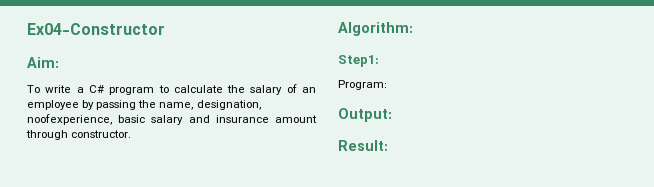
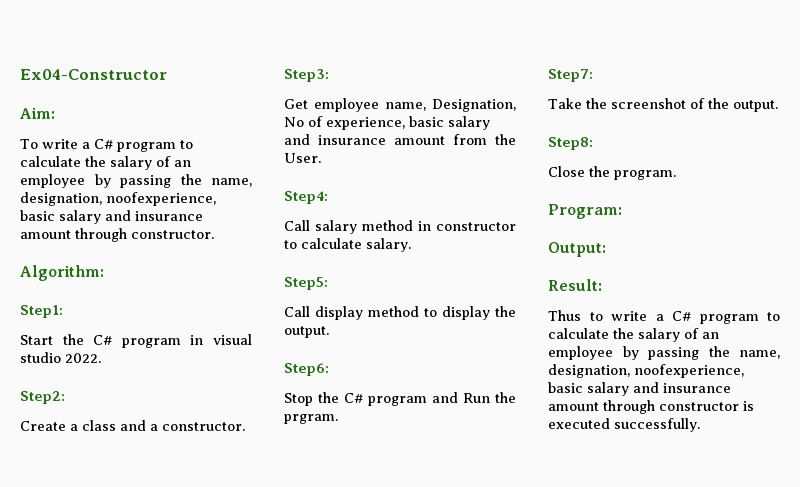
+ Start the C# program in visual studio 2022.
+ Step2:
+ Create a class and a constructor.
+ Step3:
+ Get employee name, Designation, No of experience, basic salary and insurance amount from the User.
+ Step4:
+ Call salary method in constructor to calculate salary.
+ Step5:
+ Call display method to display the output.
+ Step6:
+ Stop the C# program and Run the prgram.
+ Step7:
+ Take the screenshot of the output.
+ Step8:
+ Close the program.
  Program:
  Output:
  Result:
+ Thus to write a C# program to calculate the salary of an employee by passing the name, designation, noofexperience, basic salary and insurance amount through constructor is executed successfully.

